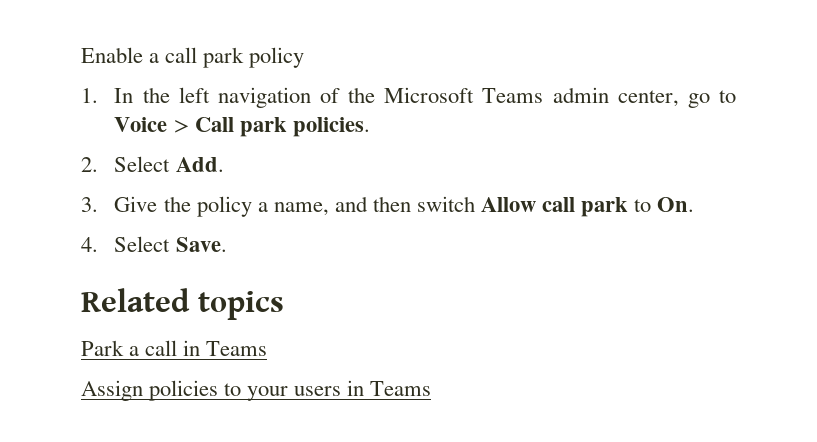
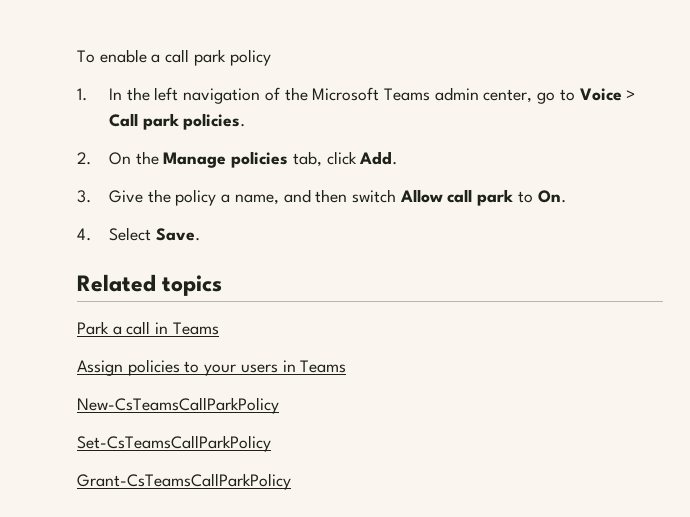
- Enable a call park policy
+ To enable a call park policy
- 2. Select Add.
+ 2. On the Manage policies tab, click Add.
+ New-CsTeamsCallParkPolicy
+ Set-CsTeamsCallParkPolicy
+ Grant-CsTeamsCallParkPolicy

